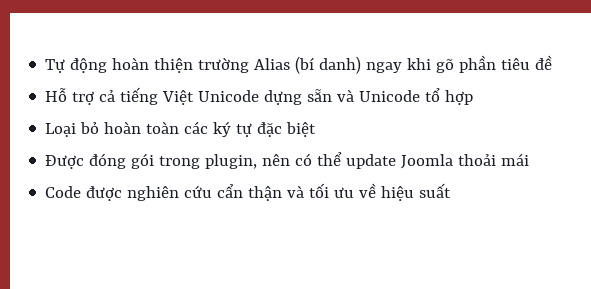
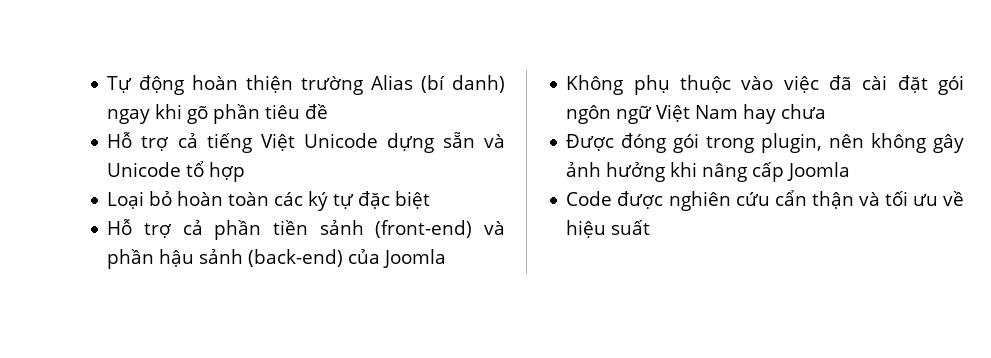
+ Hỗ trợ cả phần tiền sảnh (front-end) và phần hậu sảnh (back-end) của Joomla
+ Không phụ thuộc vào việc đã cài đặt gói ngôn ngữ Việt Nam hay chưa
- Được đóng gói trong plugin, nên có thể update Joomla thoải mái
+ Được đóng gói trong plugin, nên không gây ảnh hưởng khi nâng cấp Joomla

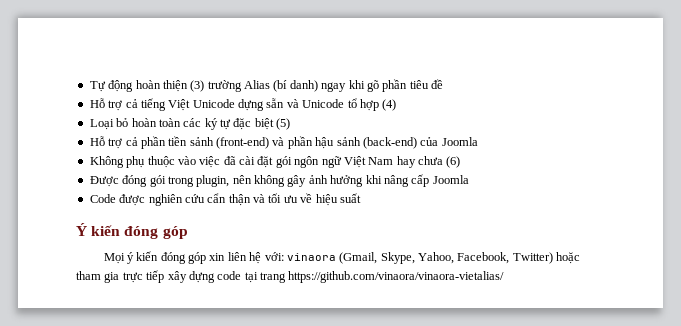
- Tự động hoàn thiện trường Alias (bí danh) ngay khi gõ phần tiêu đề
+ Tự động hoàn thiện (3) trường Alias (bí danh) ngay khi gõ phần tiêu đề
- Hỗ trợ cả tiếng Việt Unicode dựng sẵn và Unicode tổ hợp
+ Hỗ trợ cả tiếng Việt Unicode dựng sẵn và Unicode tổ hợp (4)
- Loại bỏ hoàn toàn các ký tự đặc biệt
+ Loại bỏ hoàn toàn các ký tự đặc biệt (5)
- Không phụ thuộc vào việc đã cài đặt gói ngôn ngữ Việt Nam hay chưa
+ Không phụ thuộc vào việc đã cài đặt gói ngôn ngữ Việt Nam hay chưa (6)
+ Ý kiến đóng góp
+ Mọi ý kiến đóng góp xin liên hệ với: vinaora (Gmail, Skype, Yahoo, Facebook, Twitter) hoặc tham gia trực tiếp xây dựng code tại trang https://github.com/vinaora/vinaora-vietalias/

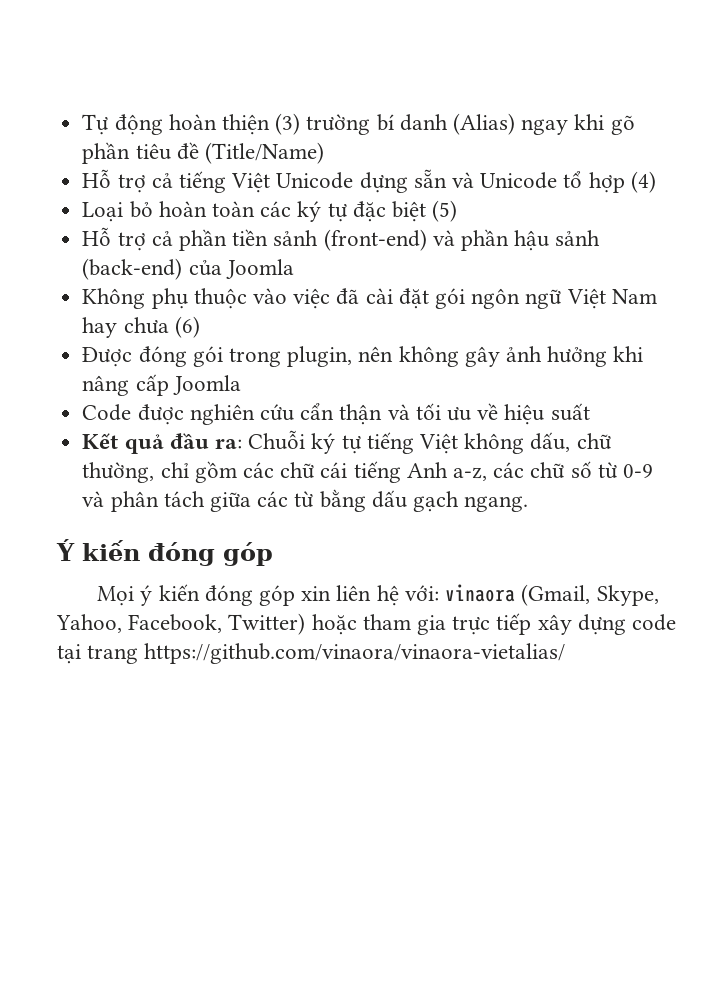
- Tự động hoàn thiện (3) trường Alias (bí danh) ngay khi gõ phần tiêu đề
+ Tự động hoàn thiện (3) trường bí danh (Alias) ngay khi gõ phần tiêu đề (Title/Name)
+ Kết quả đầu ra: Chuỗi ký tự tiếng Việt không dấu, chữ thường, chỉ gồm các chữ cái tiếng Anh a-z, các chữ số từ 0-9 và phân tách giữa các từ bằng dấu gạch ngang.

